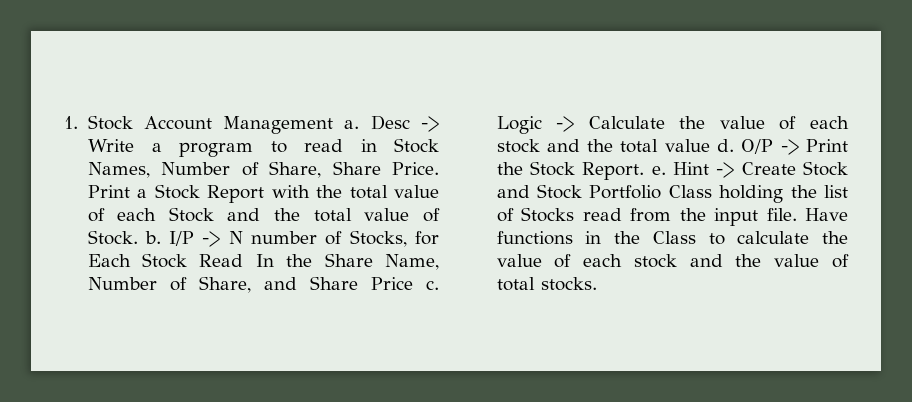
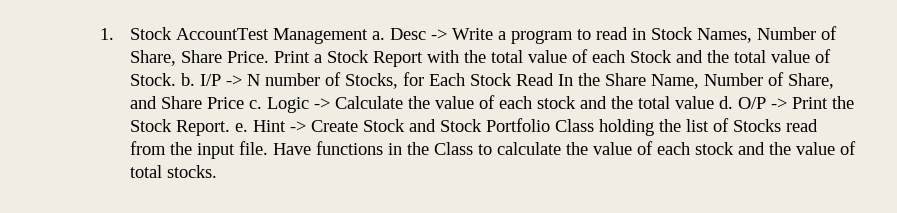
- 1. Stock Account Management a.
+ 1. Stock AccountTest Management a.

